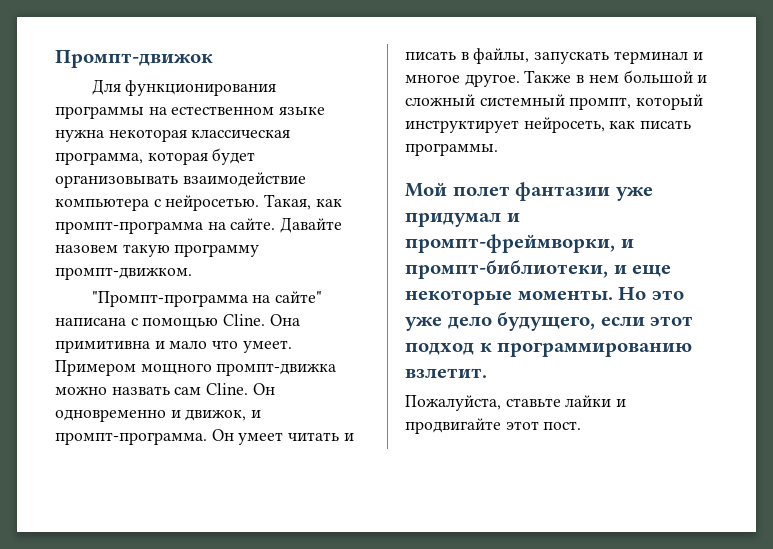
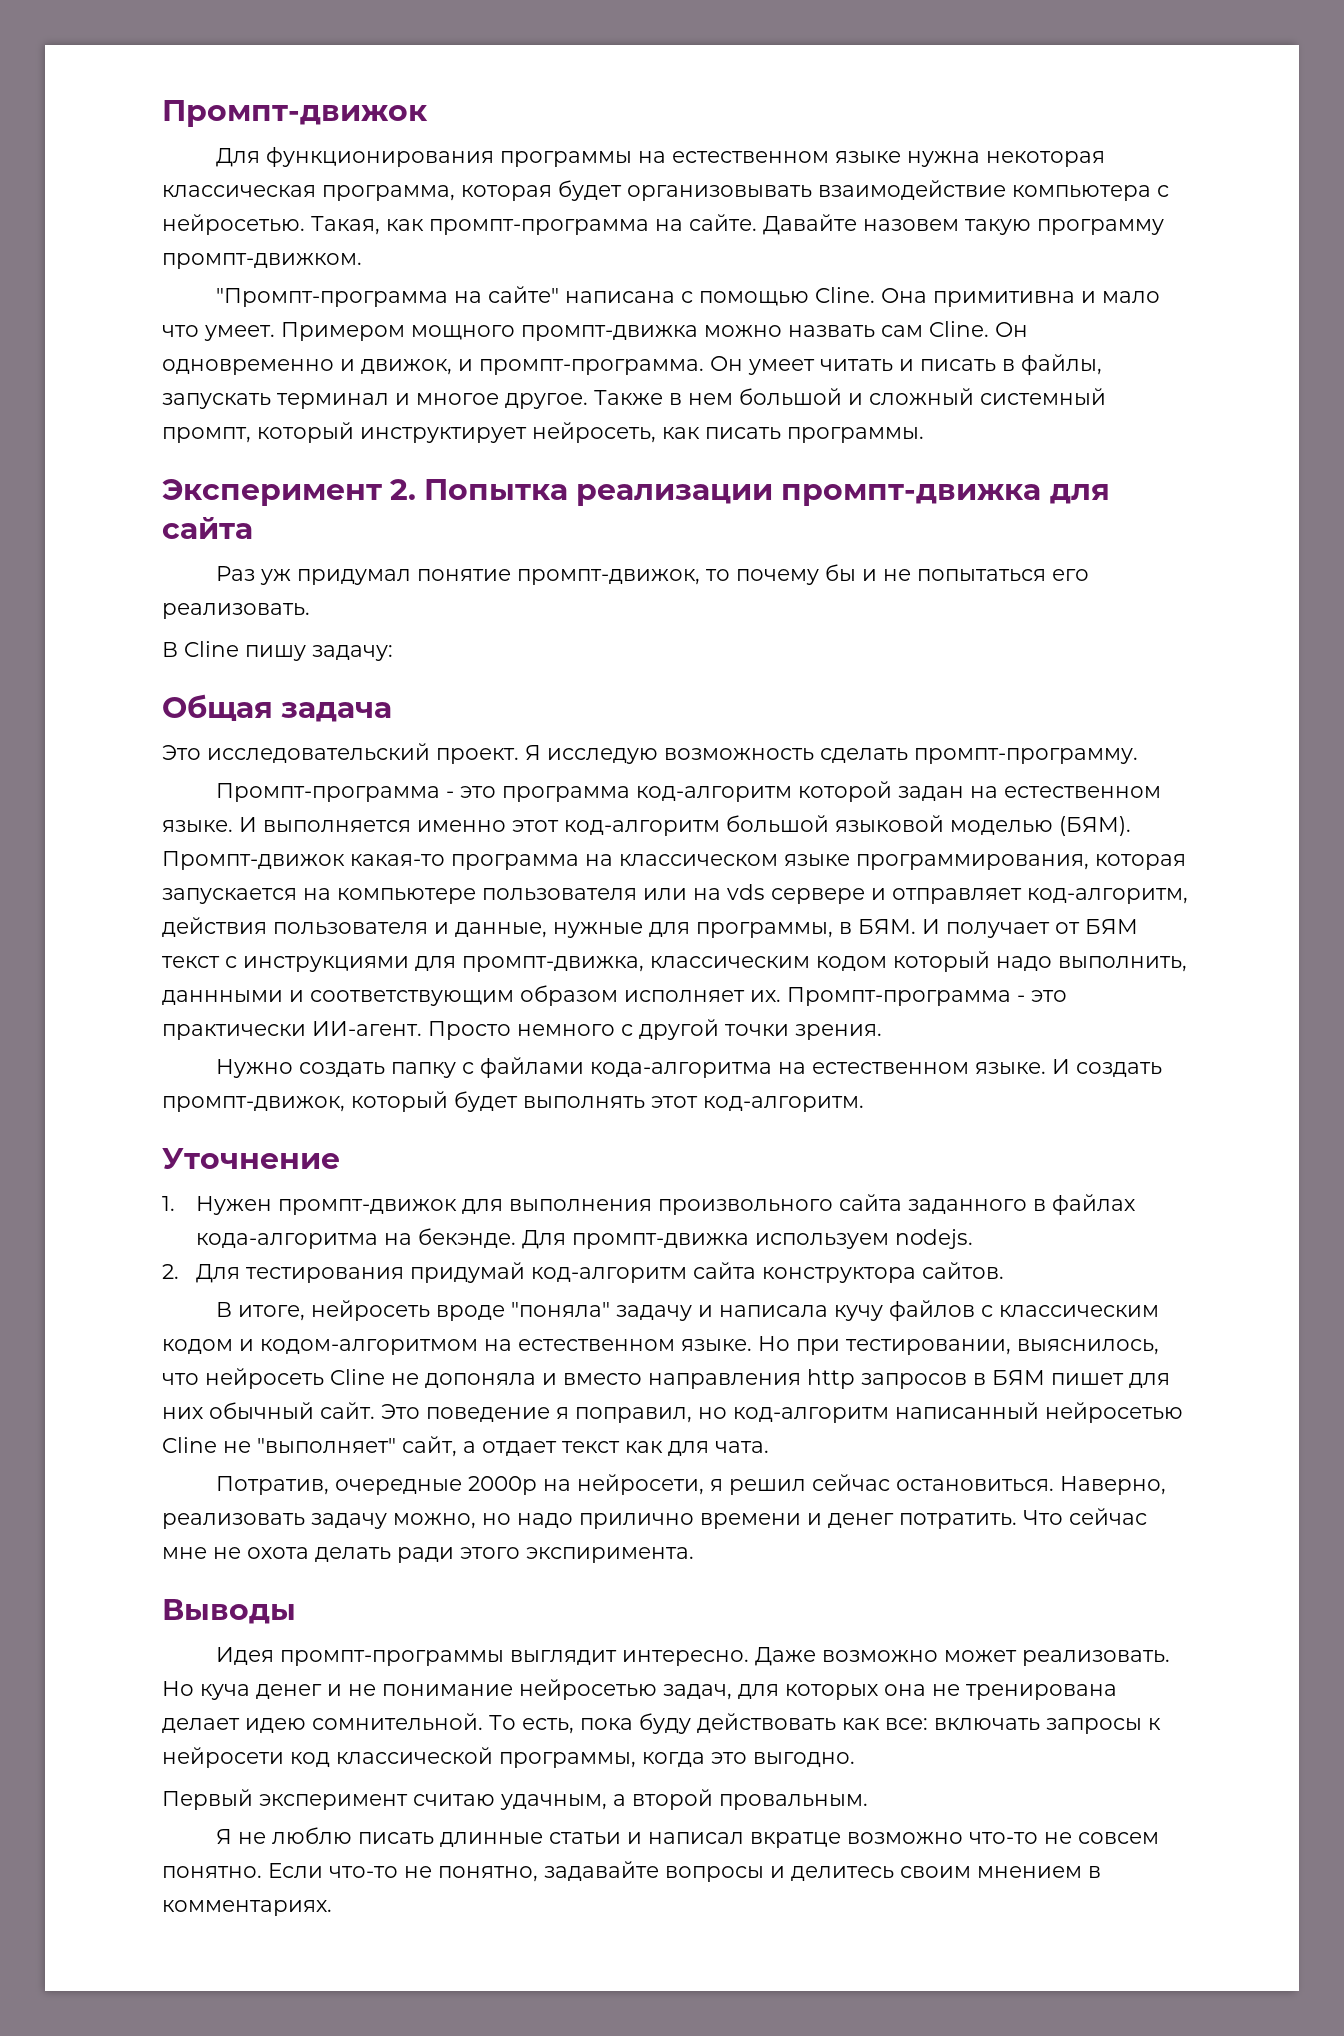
- Мой полет фантазии уже придумал и промпт-фреймворки, и промпт-библиотеки, и еще некоторые моменты. Но это уже дело будущего, если этот подход к программированию взлетит.
- Пожалуйста, ставьте лайки и продвигайте этот пост.
+ Эксперимент 2. Попытка реализации промпт-движка для сайта
+ Раз уж придумал понятие промпт-движок, то почему бы и не попытаться его реализовать.
+ В Cline пишу задачу:
+ Общая задача
+ Это исследовательский проект. Я исследую возможность сделать промпт-программу.
+ Промпт-программа - это программа код-алгоритм которой задан на естественном языке. И выполняется именно этот код-алгоритм большой языковой моделью (БЯМ). Промпт-движок какая-то программа на классическом языке программирования, которая запускается на компьютере пользователя или на vds сервере и отправляет код-алгоритм, действия пользователя и данные, нужные для программы, в БЯМ. И получает от БЯМ текст с инструкциями для промпт-движка, классическим кодом который надо выполнить, даннными и соответствующим образом исполняет их. Промпт-программа - это практически ИИ-агент. Просто немного с другой точки зрения.
+ Нужно создать папку с файлами кода-алгоритма на естественном языке. И создать промпт-движок, который будет выполнять этот код-алгоритм.
+ Уточнение
+ 1. Нужен промпт-движок для выполнения произвольного сайта заданного в файлах кода-алгоритма на бекэнде. Для промпт-движка используем nodejs.
+ 2. Для тестирования придумай код-алгоритм сайта конструктора сайтов.
+ В итоге, нейросеть вроде "поняла" задачу и написала кучу файлов с классическим кодом и кодом-алгоритмом на естественном языке. Но при тестировании, выяснилось, что нейросеть Cline не допоняла и вместо направления http запросов в БЯМ пишет для них обычный сайт. Это поведение я поправил, но код-алгоритм написанный нейросетью Cline не "выполняет" сайт, а отдает текст как для чата.
+ Потратив, очередные 2000р на нейросети, я решил сейчас остановиться. Наверно, реализовать задачу можно, но надо прилично времени и денег потратить. Что сейчас мне не охота делать ради этого экспиримента.
+ Выводы
+ Идея промпт-программы выглядит интересно. Даже возможно может реализовать. Но куча денег и не понимание нейросетью задач, для которых она не тренирована делает идею сомнительной. То есть, пока буду действовать как все: включать запросы к нейросети код классической программы, когда это выгодно.
+ Первый эксперимент считаю удачным, а второй провальным.
+ Я не люблю писать длинные статьи и написал вкратце возможно что-то не совсем понятно. Если что-то не понятно, задавайте вопросы и делитесь своим мнением в комментариях.

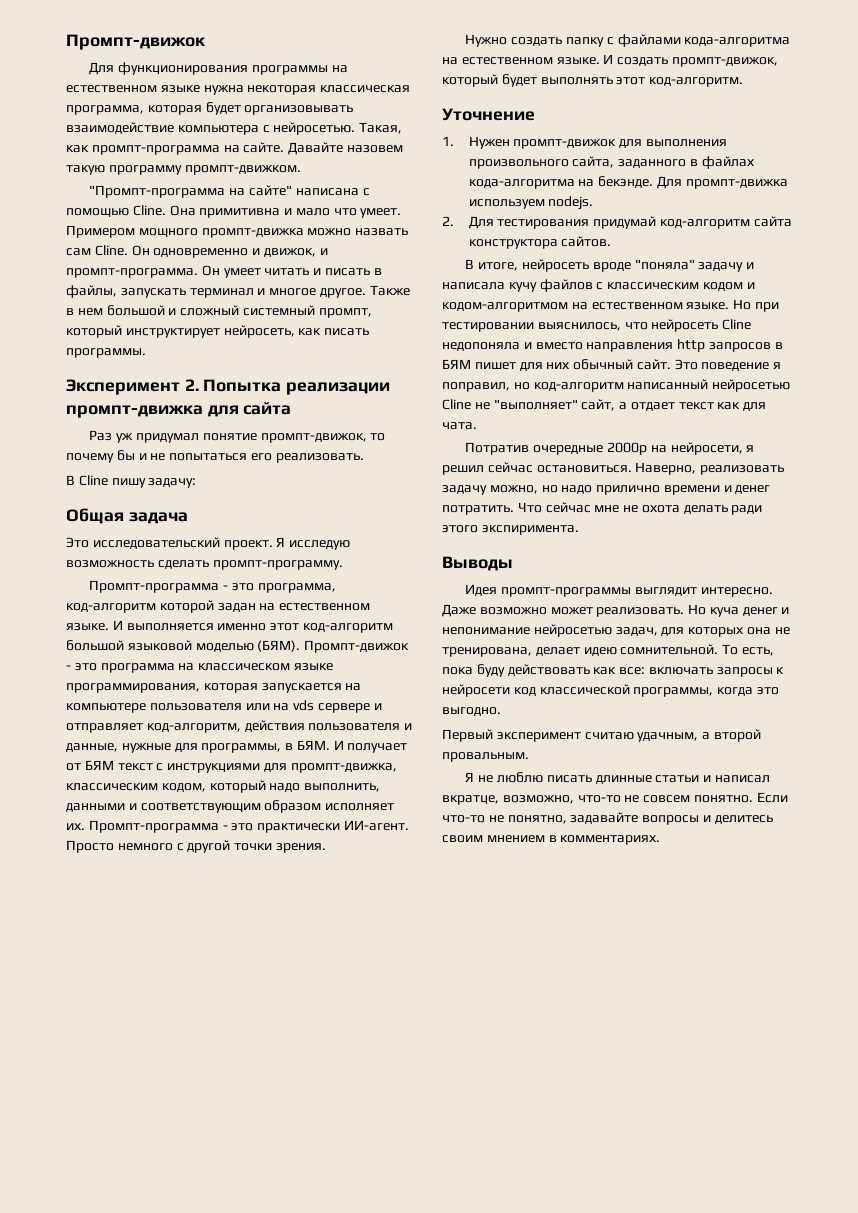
- Промпт-программа - это программа код-алгоритм которой задан на естественном языке.
+ Промпт-программа - это программа, код-алгоритм которой задан на естественном языке.
- Промпт-движок какая-то программа на классическом языке программирования, которая запускается на компьютере пользователя или на vds сервере и отправляет код-алгоритм, действия пользователя и данные, нужные для программы, в БЯМ. И получает от БЯМ текст с инструкциями для промпт-движка, классическим кодом который надо выполнить, даннными и соответствующим образом исполняет их.
+ Промпт-движок - это программа на классическом языке программирования, которая запускается на компьютере пользователя или на vds сервере и отправляет код-алгоритм, действия пользователя и данные, нужные для программы, в БЯМ. И получает от БЯМ текст с инструкциями для промпт-движка, классическим кодом, который надо выполнить, данными и соответствующим образом исполняет их.
- 1. Нужен промпт-движок для выполнения произвольного сайта заданного в файлах кода-алгоритма на бекэнде.
+ 1. Нужен промпт-движок для выполнения произвольного сайта, заданного в файлах кода-алгоритма на бекэнде.
- Но при тестировании, выяснилось, что нейросеть Cline не допоняла и вместо направления http запросов в БЯМ пишет для них обычный сайт.
+ Но при тестировании выяснилось, что нейросеть Cline недопоняла и вместо направления http запросов в БЯМ пишет для них обычный сайт.
- Потратив, очередные 2000р на нейросети, я решил сейчас остановиться.
+ Потратив очередные 2000р на нейросети, я решил сейчас остановиться.
- Но куча денег и не понимание нейросетью задач, для которых она не тренирована делает идею сомнительной.
+ Но куча денег и непонимание нейросетью задач, для которых она не тренирована, делает идею сомнительной.
- Я не люблю писать длинные статьи и написал вкратце возможно что-то не совсем понятно.
+ Я не люблю писать длинные статьи и написал вкратце, возможно, что-то не совсем понятно.

